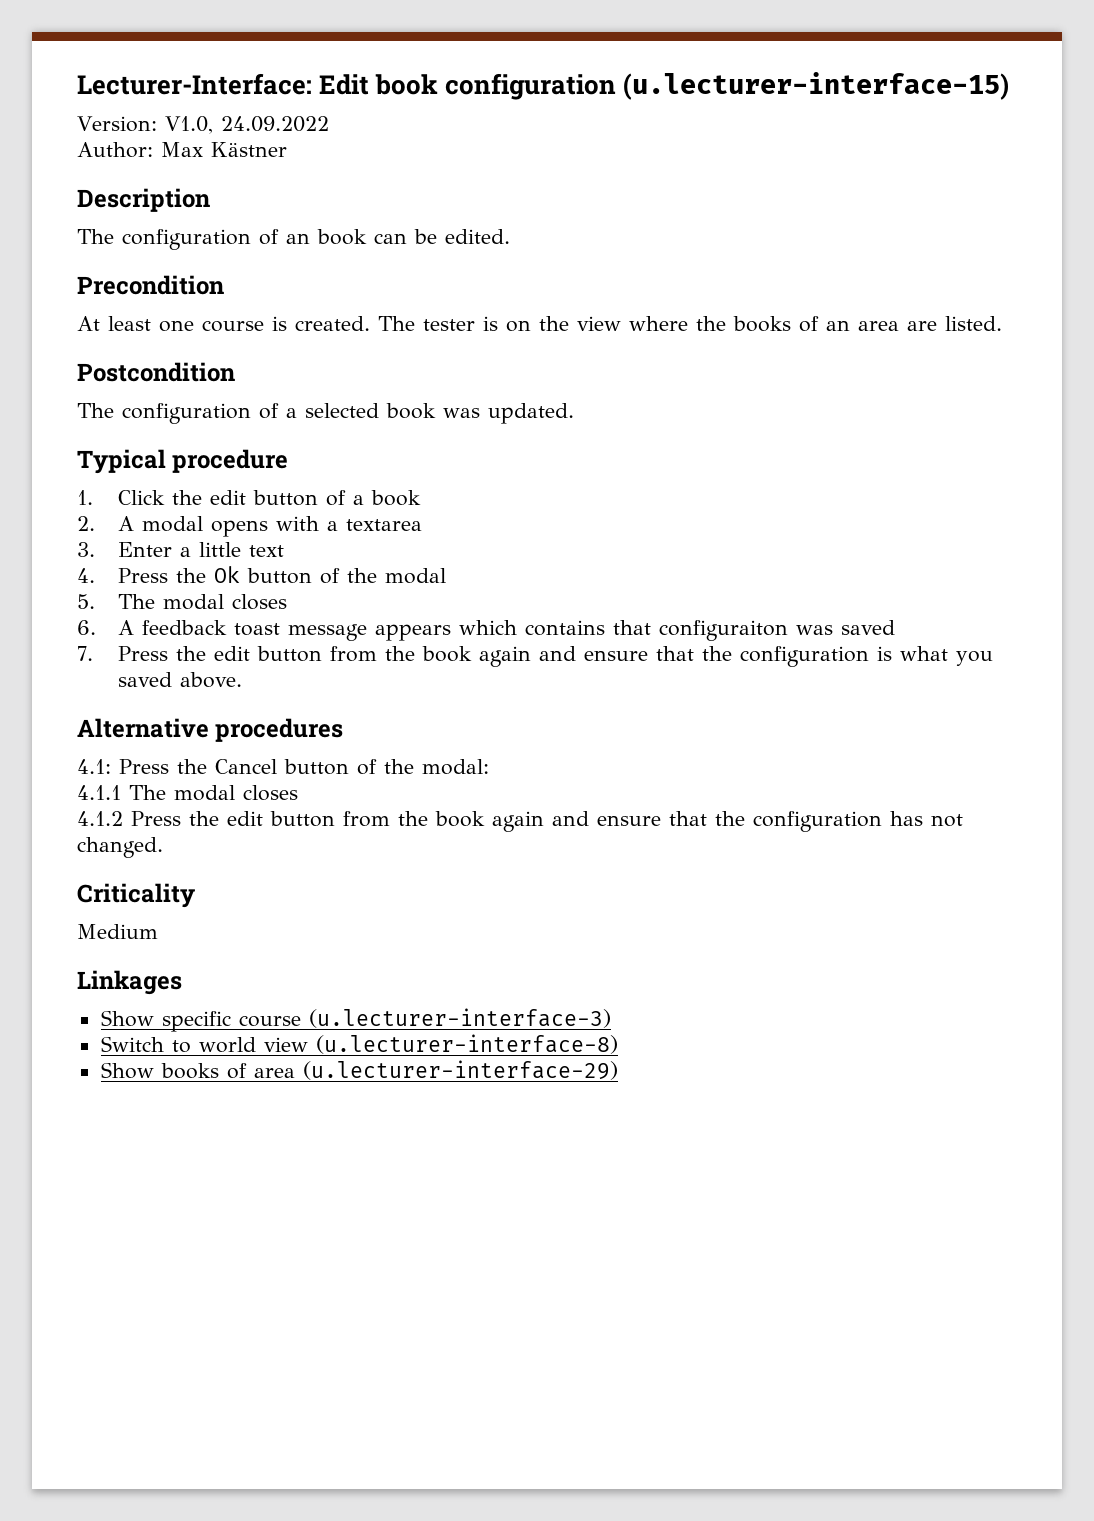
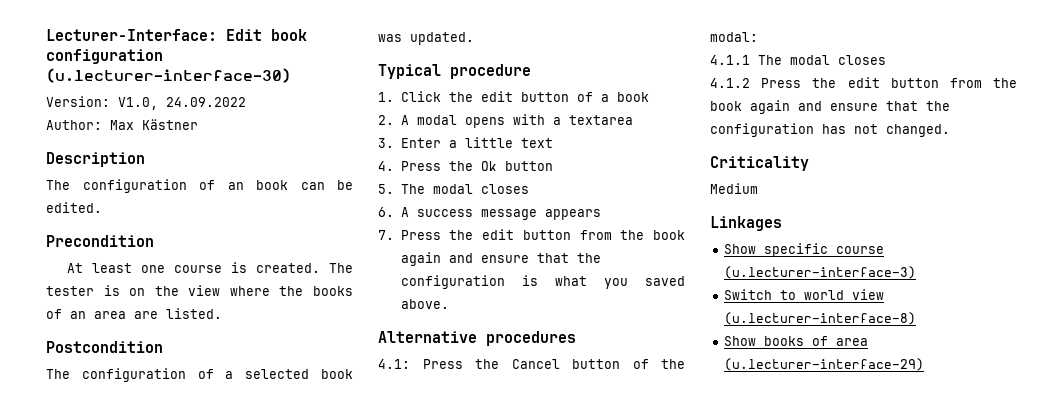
- Lecturer-Interface: Edit book configuration (u.lecturer-interface-15)
+ Lecturer-Interface: Edit book configuration (u.lecturer-interface-30)
- 4. Press the Ok button of the modal
+ 4. Press the Ok button
- 6. A feedback toast message appears which contains that configuraiton was saved
+ 6. A success message appears

